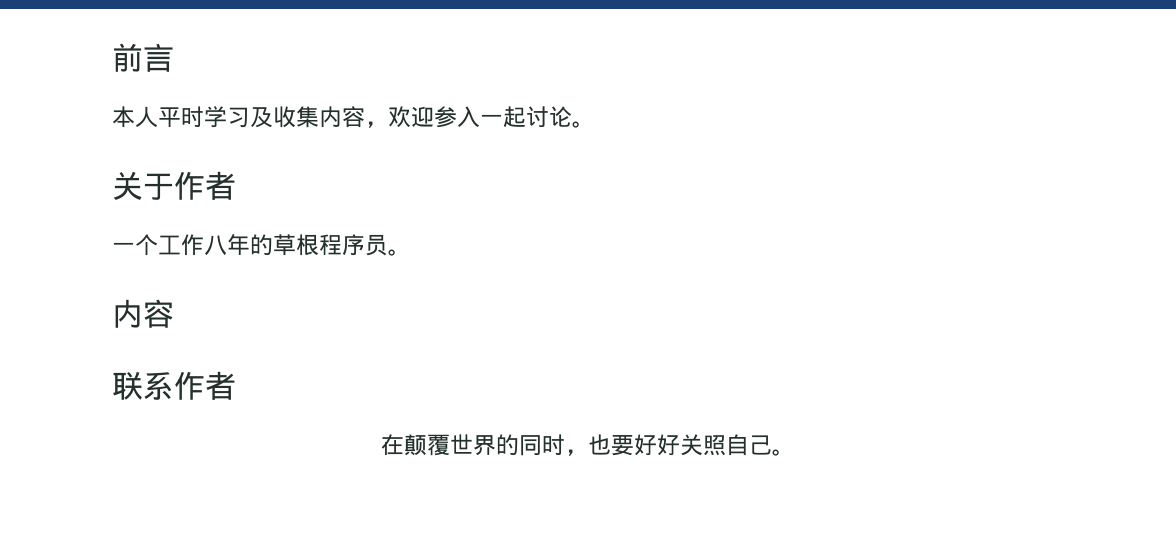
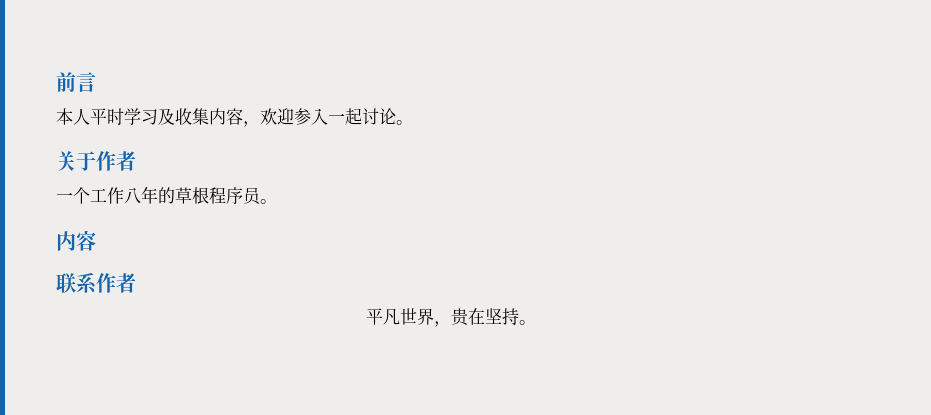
- 在颠覆世界的同时，也要好好关照自己。
+ 平凡世界，贵在坚持。

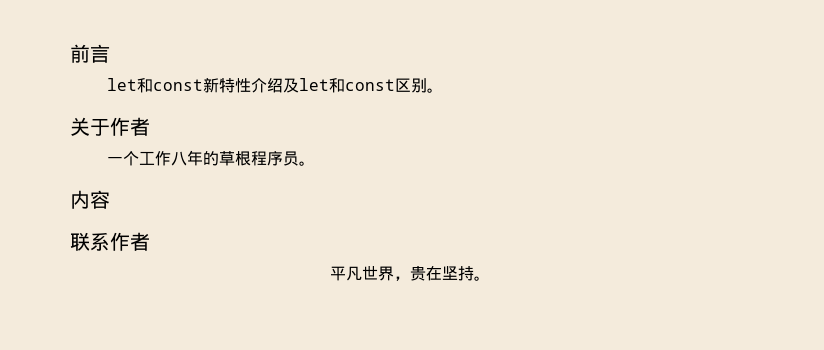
- 本人平时学习及收集内容，欢迎参入一起讨论。
+ let和const新特性介绍及let和const区别。

